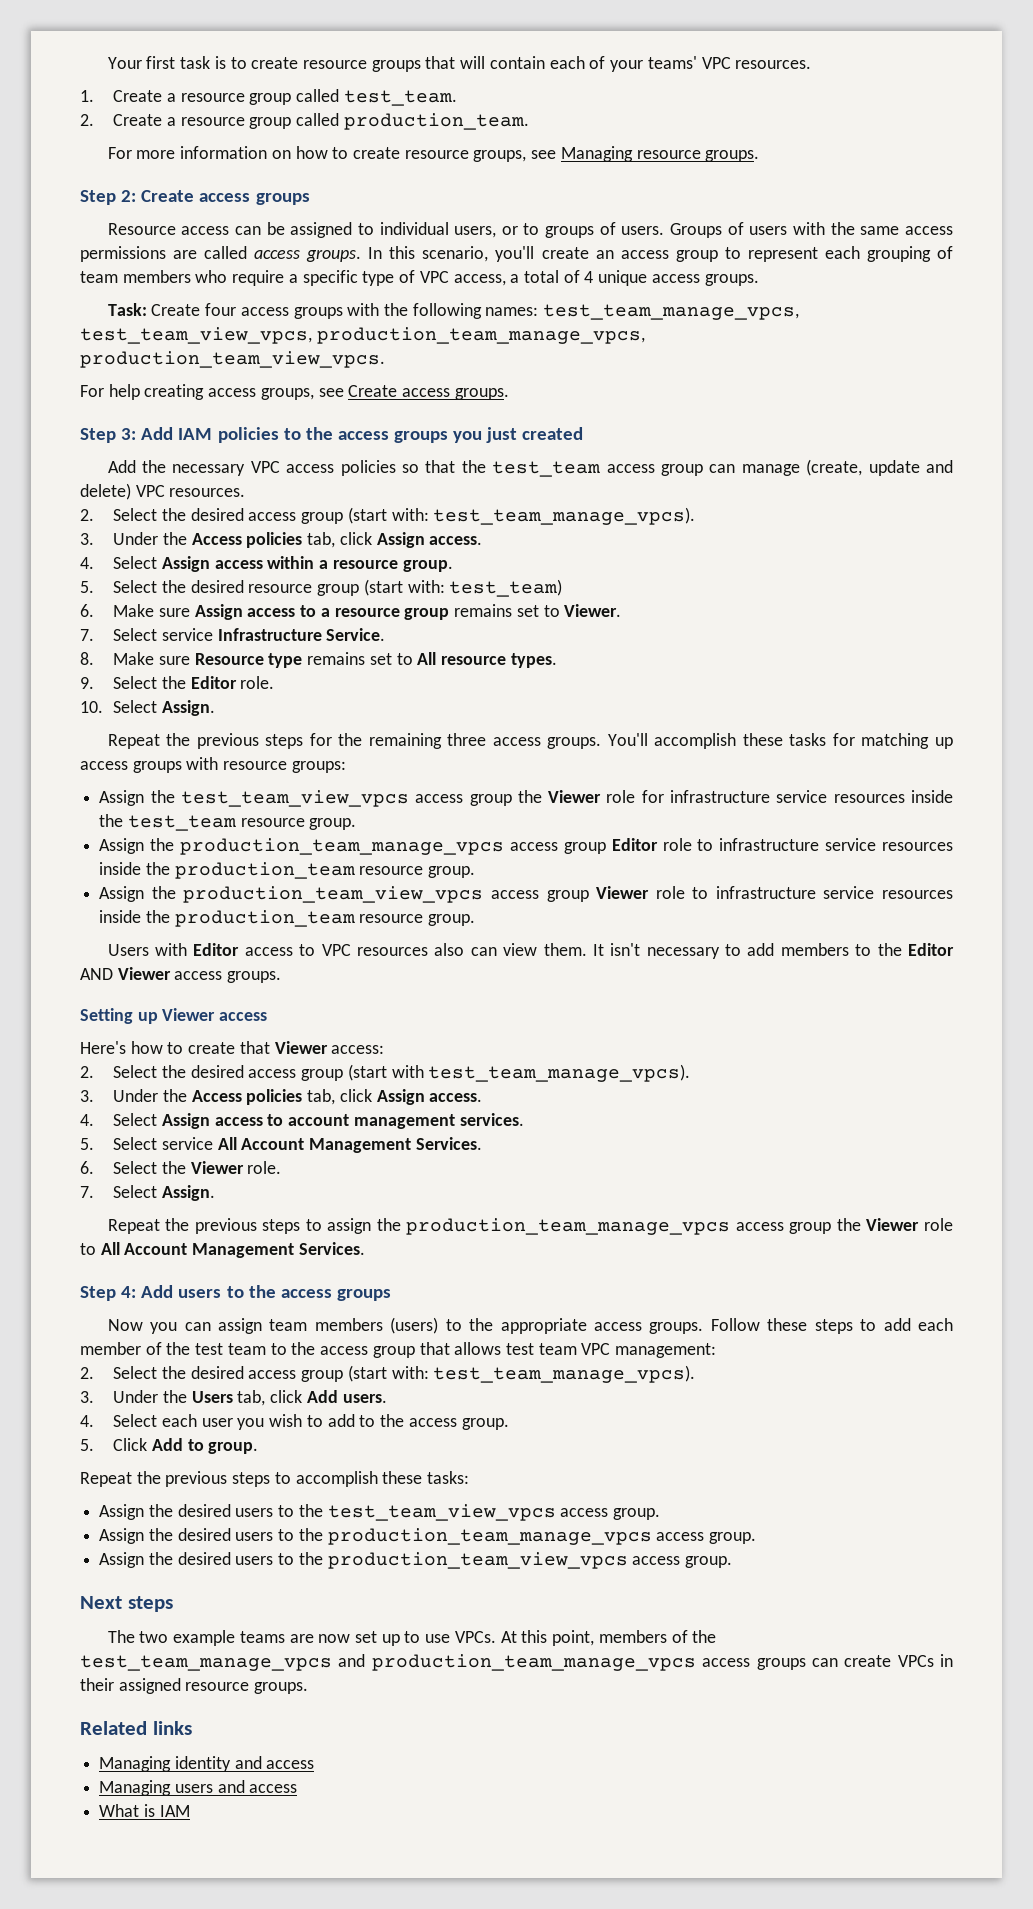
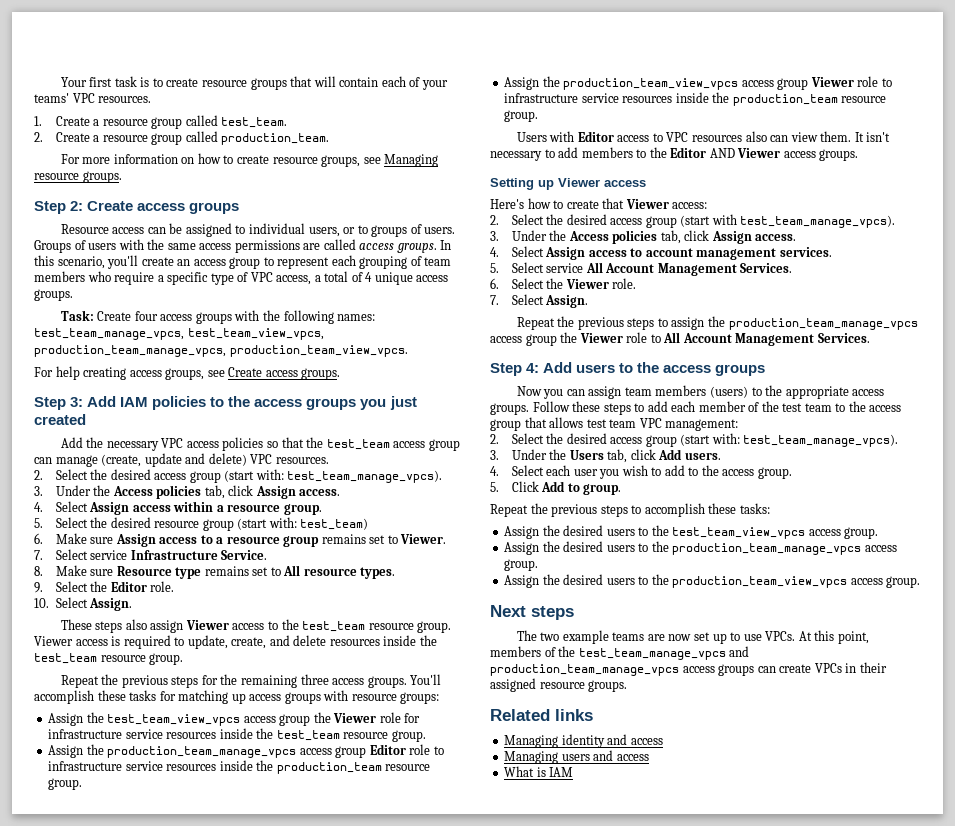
+ These steps also assign Viewer access to the test_team resource group. Viewer access is required to update, create, and delete resources inside the test_team resource group.

